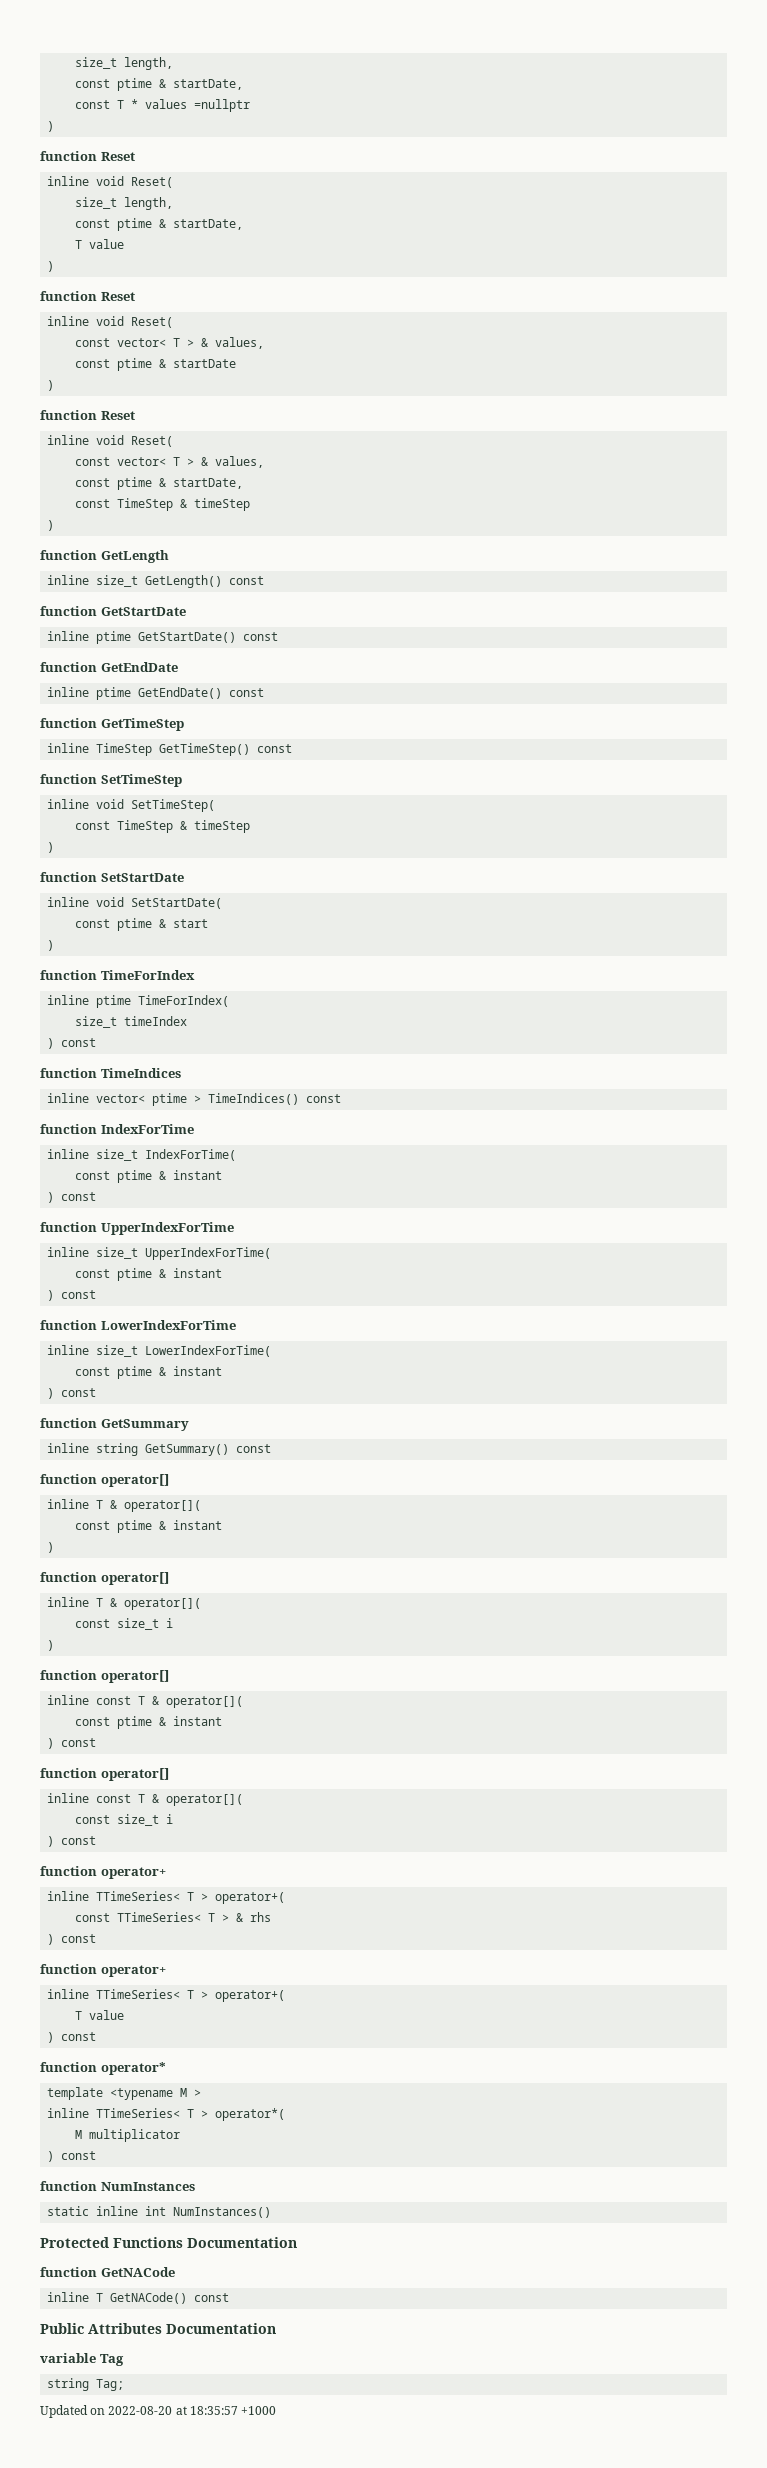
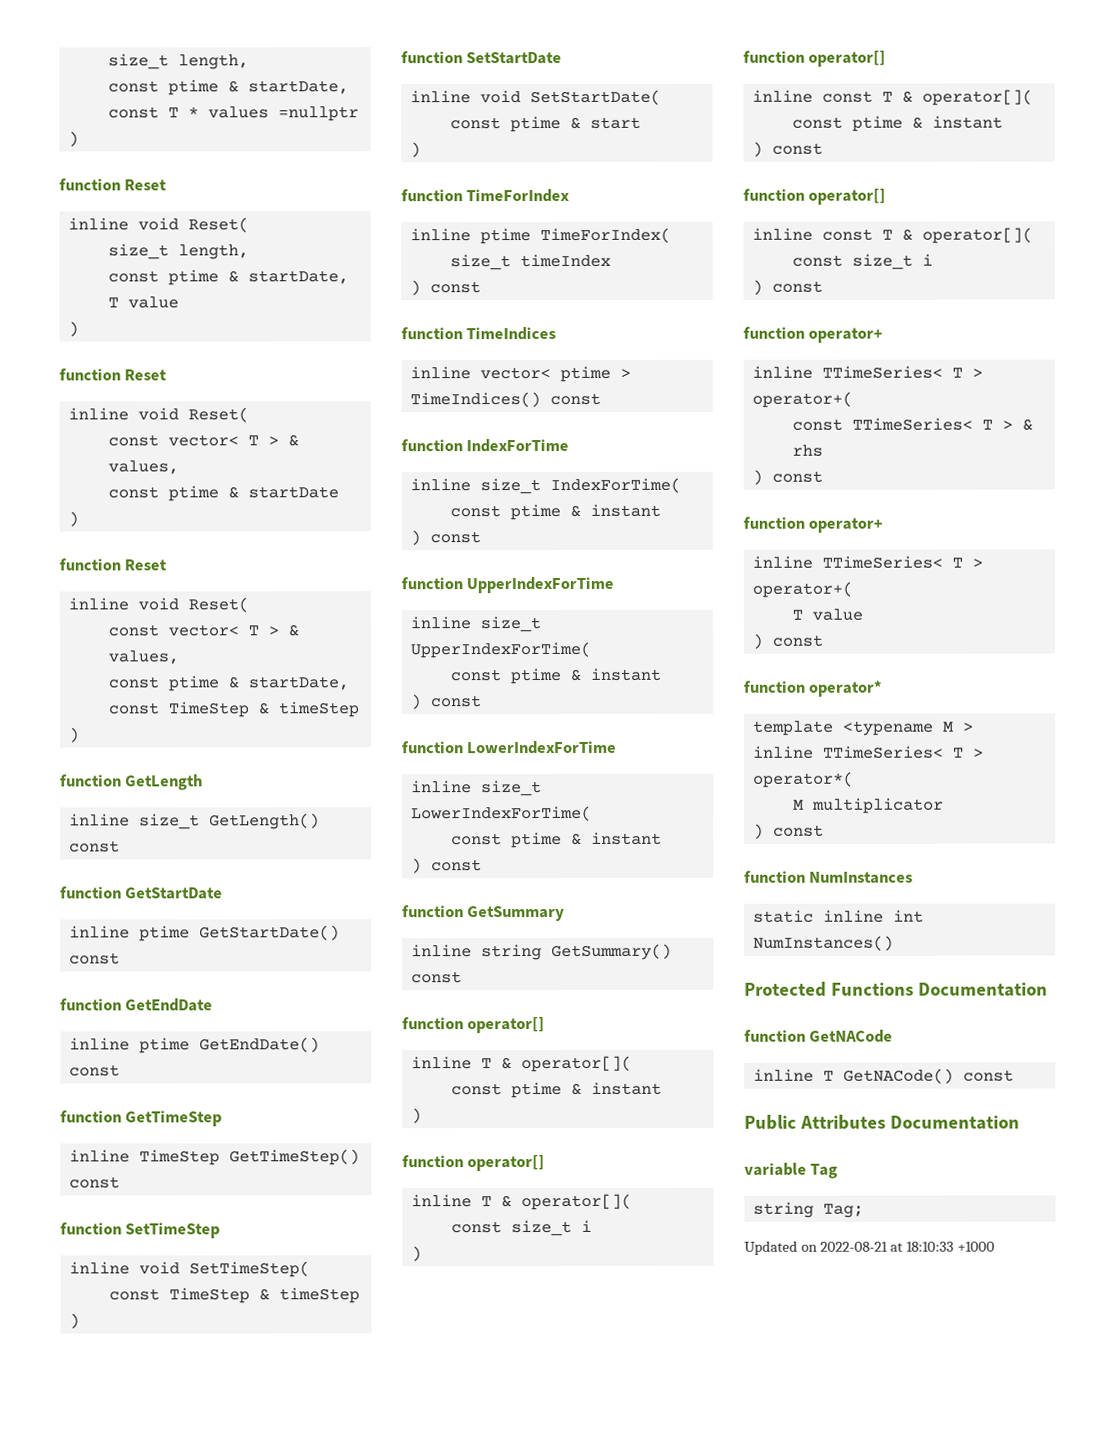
- Updated on 2022-08-20 at 18:35:57 +1000
+ Updated on 2022-08-21 at 18:10:33 +1000

